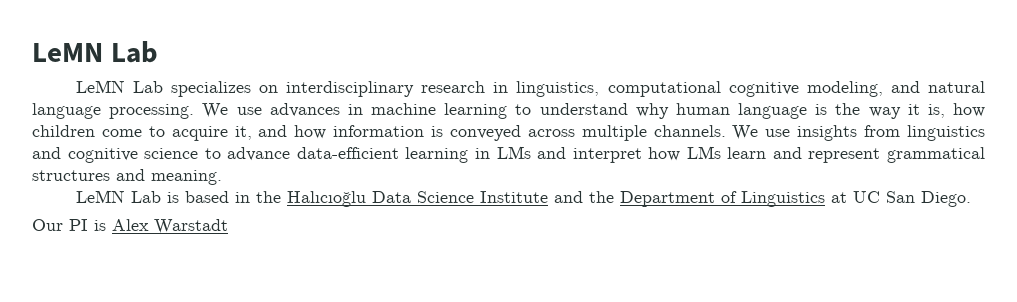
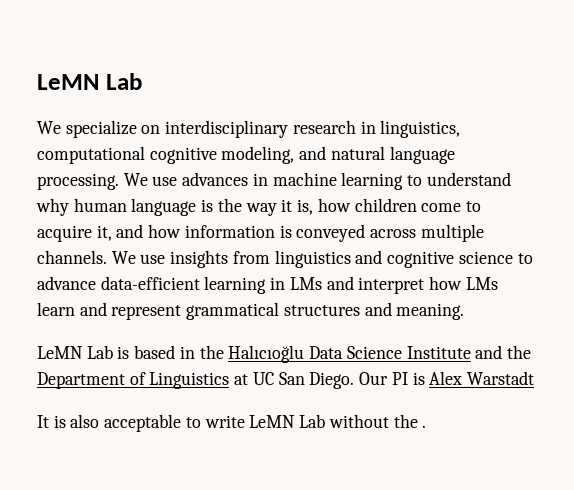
- LeMN Lab specializes on interdisciplinary research in linguistics, computational cognitive modeling, and natural language processing.
+ We specialize on interdisciplinary research in linguistics, computational cognitive modeling, and natural language processing.
- LeMN Lab is based in the Halıcıoğlu Data Science Institute and the Department of Linguistics at UC San Diego.
- Our PI is Alex Warstadt
+ LeMN Lab is based in the Halıcıoğlu Data Science Institute and the Department of Linguistics at UC San Diego. Our PI is Alex Warstadt
+ It is also acceptable to write LeMN Lab without the .

